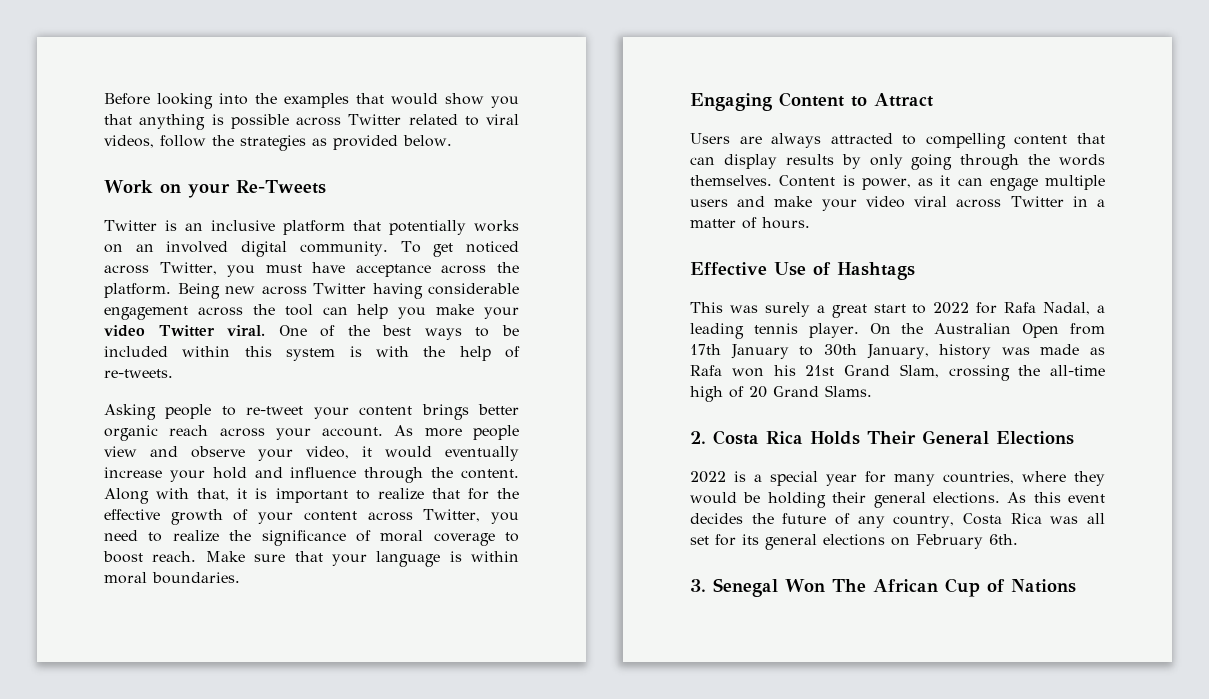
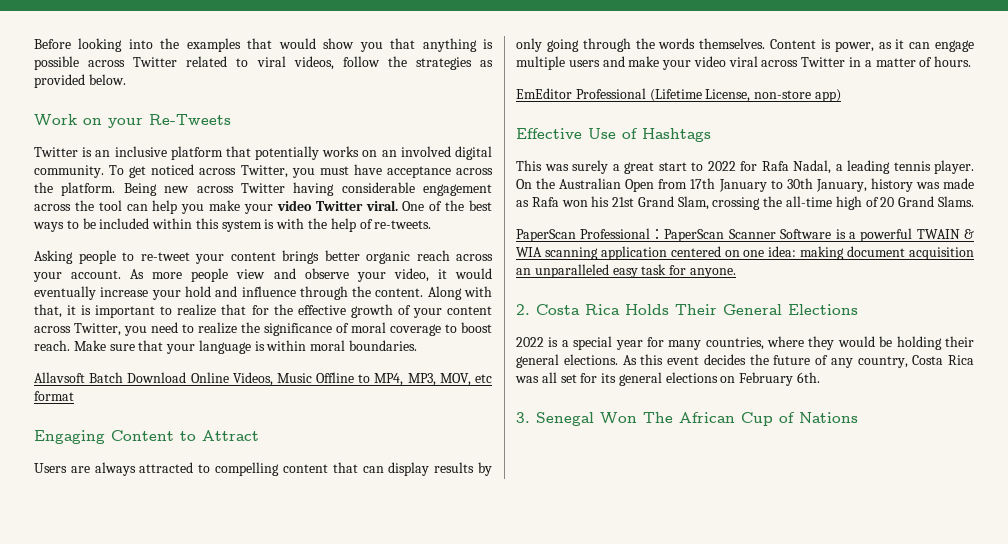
+ Allavsoft Batch Download Online Videos, Music Offline to MP4, MP3, MOV, etc format
+ EmEditor Professional (Lifetime License, non-store app)
+ PaperScan Professional：PaperScan Scanner Software is a powerful TWAIN & WIA scanning application centered on one idea: making document acquisition an unparalleled easy task for anyone.

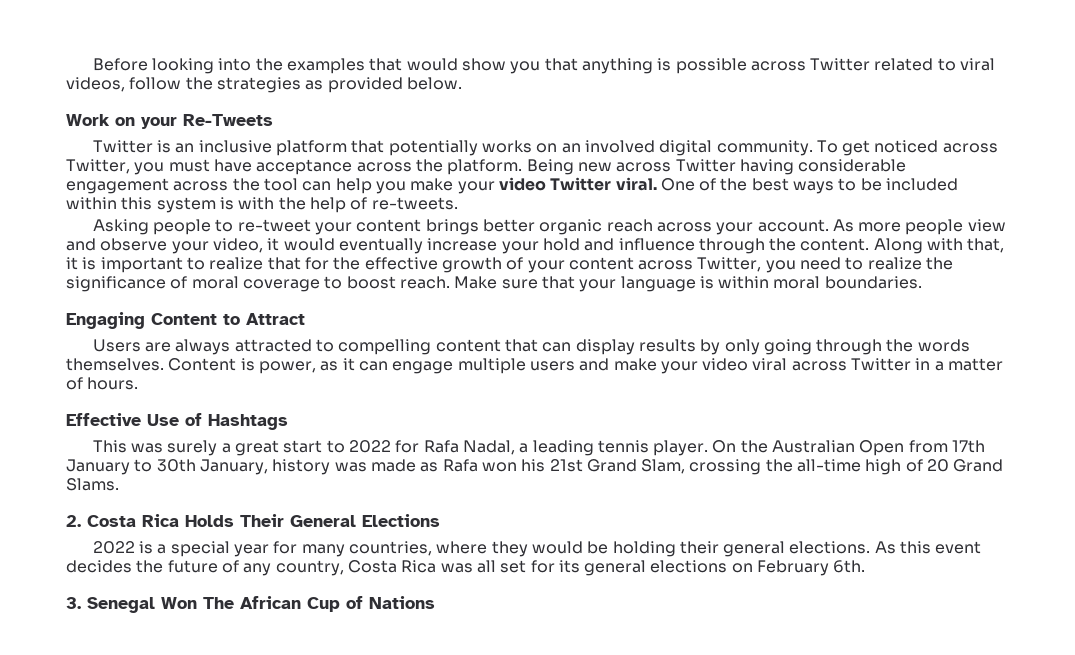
- Allavsoft Batch Download Online Videos, Music Offline to MP4, MP3, MOV, etc format
- EmEditor Professional (Lifetime License, non-store app)
- PaperScan Professional：PaperScan Scanner Software is a powerful TWAIN & WIA scanning application centered on one idea: making document acquisition an unparalleled easy task for anyone.

